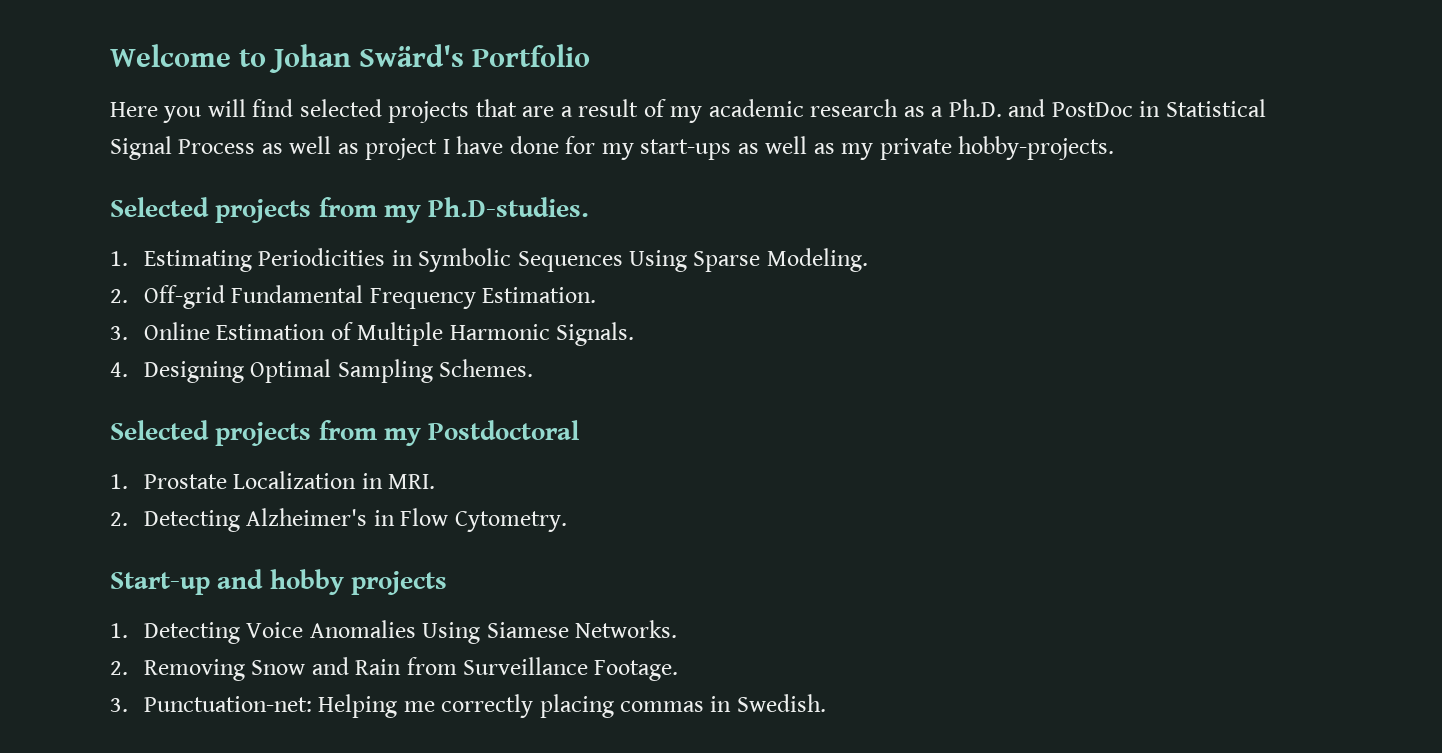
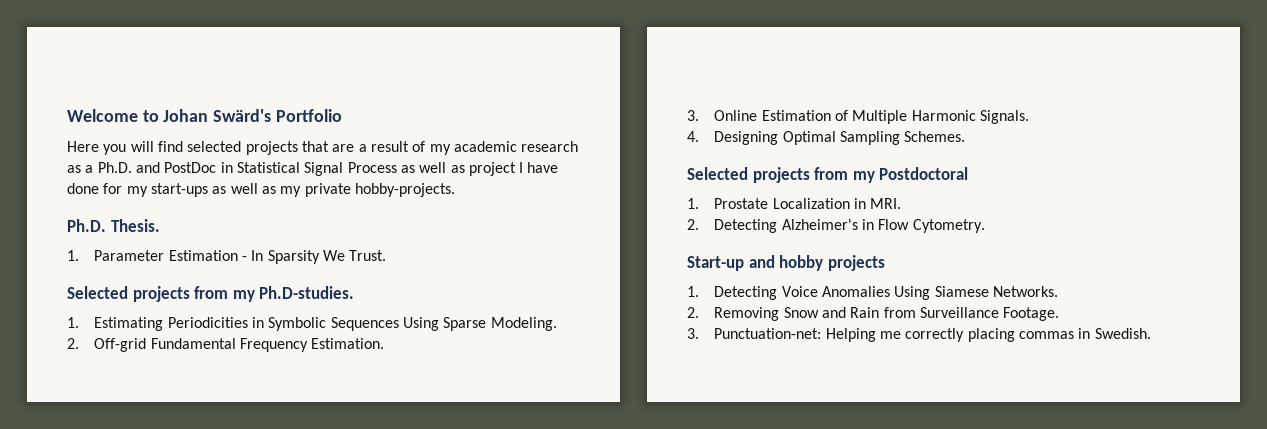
+ Ph.D. Thesis.
+ 1. Parameter Estimation - In Sparsity We Trust.

